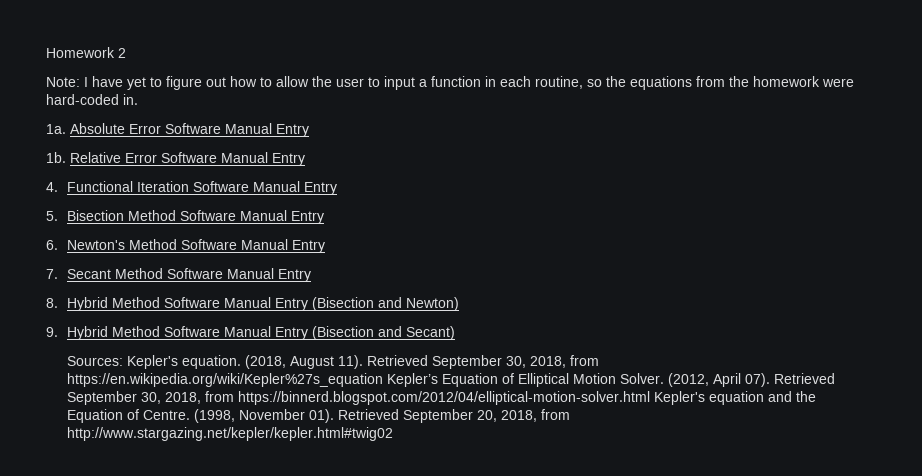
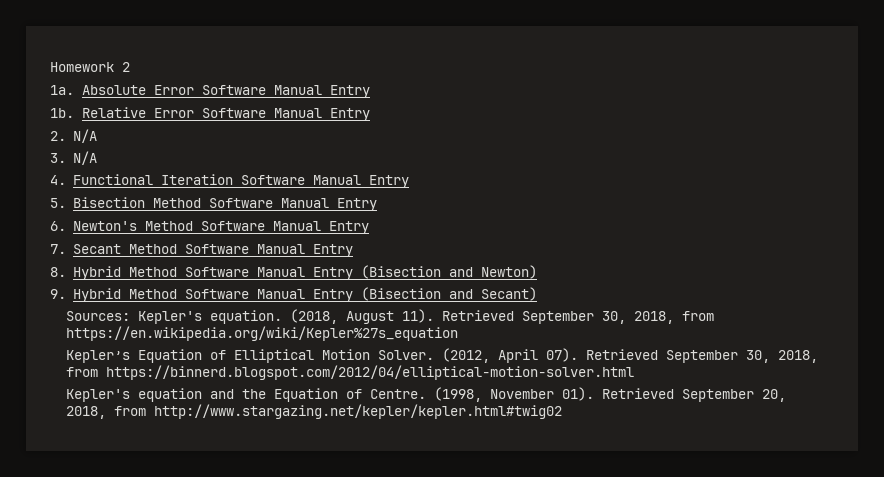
- Note: I have yet to figure out how to allow the user to input a function in each routine, so the equations from the homework were hard-coded in.
+ 2. N/A
+ 3. N/A
- Retrieved September 30, 2018, from https://en.wikipedia.org/wiki/Kepler%27s_equation Kepler’s Equation of Elliptical Motion Solver.
+ Retrieved September 30, 2018, from https://en.wikipedia.org/wiki/Kepler%27s_equation
+ Kepler’s Equation of Elliptical Motion Solver.
- Retrieved September 30, 2018, from https://binnerd.blogspot.com/2012/04/elliptical-motion-solver.html Kepler's equation and the Equation of Centre.
+ Retrieved September 30, 2018, from https://binnerd.blogspot.com/2012/04/elliptical-motion-solver.html
+ Kepler's equation and the Equation of Centre.

